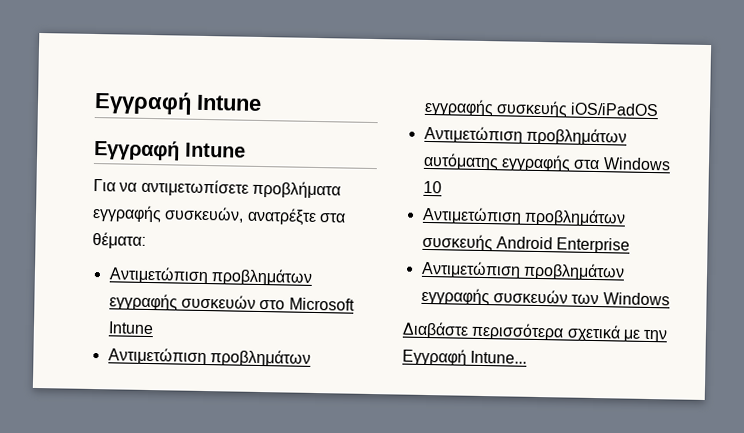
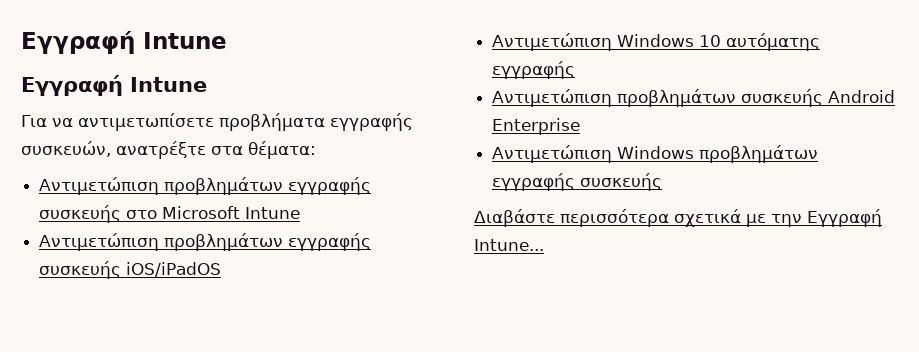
- Αντιμετώπιση προβλημάτων εγγραφής συσκευών στο Microsoft Intune
+ Αντιμετώπιση προβλημάτων εγγραφής συσκευής στο Microsoft Intune
- Αντιμετώπιση προβλημάτων αυτόματης εγγραφής στα Windows 10
+ Αντιμετώπιση Windows 10 αυτόματης εγγραφής
- Αντιμετώπιση προβλημάτων εγγραφής συσκευών των Windows
+ Αντιμετώπιση Windows προβλημάτων εγγραφής συσκευής

